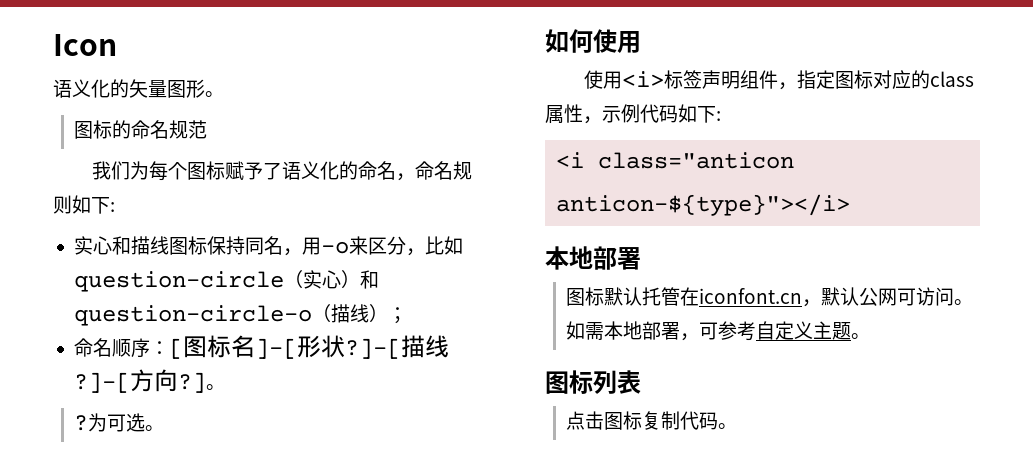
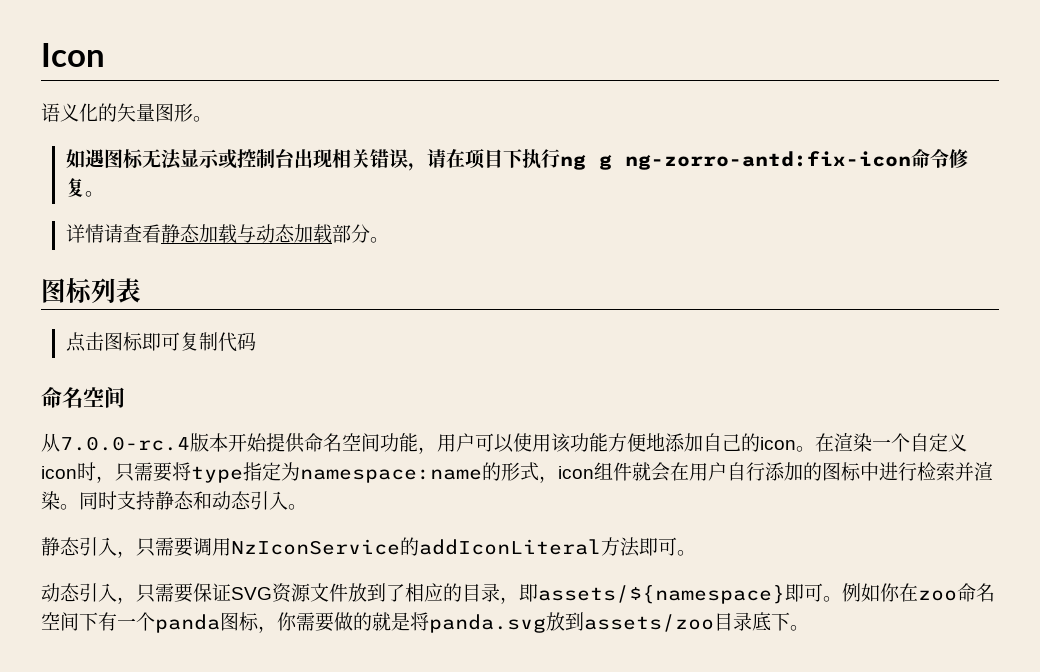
- 图标的命名规范
- 我们为每个图标赋予了语义化的命名，命名规则如下:
- 实心和描线图标保持同名，用-o来区分，比如question-circle（实心）和question-circle-o（描线）；
- 命名顺序：[图标名]-[形状?]-[描线?]-[方向?]。
- ?为可选。
- 如何使用
- 使用<i>标签声明组件，指定图标对应的class属性，示例代码如下:
- <i class="anticon anticon-${type}"></i>
- 本地部署
- 图标默认托管在iconfont.cn，默认公网可访问。如需本地部署，可参考自定义主题。
+ 如遇图标无法显示或控制台出现相关错误，请在项目下执行ng g ng-zorro-antd:fix-icon命令修复。
+ 详情请查看静态加载与动态加载部分。
- 点击图标复制代码。
+ 点击图标即可复制代码
+ 命名空间
+ 从7.0.0-rc.4版本开始提供命名空间功能，用户可以使用该功能方便地添加自己的icon。在渲染一个自定义icon时，只需要将type指定为namespace:name的形式，icon组件就会在用户自行添加的图标中进行检索并渲染。同时支持静态和动态引入。
+ 静态引入，只需要调用NzIconService的addIconLiteral方法即可。
+ 动态引入，只需要保证SVG资源文件放到了相应的目录，即assets/${namespace}即可。例如你在zoo命名空间下有一个panda图标，你需要做的就是将panda.svg放到assets/zoo目录底下。

